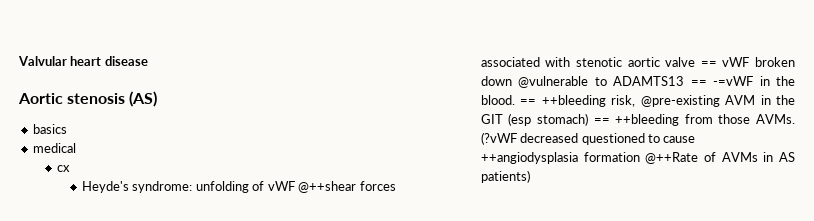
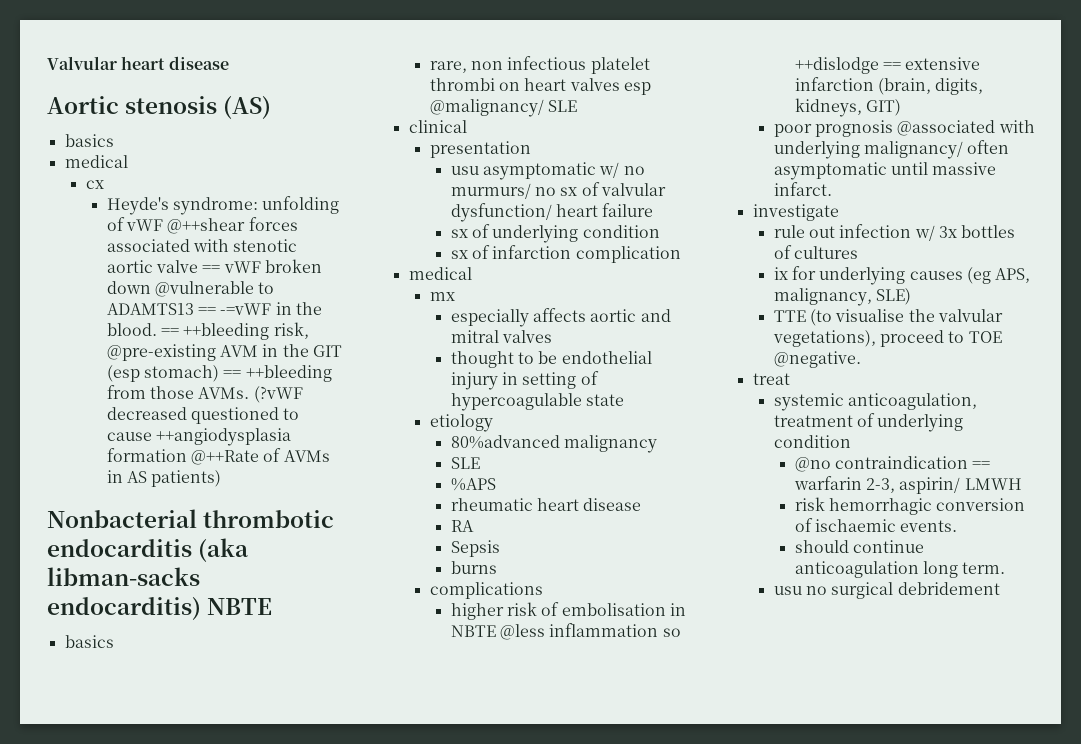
+ Nonbacterial thrombotic endocarditis (aka libman-sacks endocarditis) NBTE
+ basics
+ rare, non infectious platelet thrombi on heart valves esp @malignancy/ SLE
+ clinical
+ presentation
+ usu asymptomatic w/ no murmurs/ no sx of valvular dysfunction/ heart failure
+ sx of underlying condition
+ sx of infarction complication
+ medical
+ mx
+ especially affects aortic and mitral valves
+ thought to be endothelial injury in setting of hypercoagulable state
+ etiology
+ 80%advanced malignancy
+ SLE
+ %APS
+ rheumatic heart disease
+ RA
+ Sepsis
+ burns
+ complications
+ higher risk of embolisation in NBTE @less inflammation so ++dislodge == extensive infarction (brain, digits, kidneys, GIT)
+ poor prognosis @associated with underlying malignancy/ often asymptomatic until massive infarct.
+ investigate
+ rule out infection w/ 3x bottles of cultures
+ ix for underlying causes (eg APS, malignancy, SLE)
+ TTE (to visualise the valvular vegetations), proceed to TOE @negative.
+ treat
+ systemic anticoagulation, treatment of underlying condition
+ @no contraindication == warfarin 2-3, aspirin/ LMWH
+ risk hemorrhagic conversion of ischaemic events.
+ should continue anticoagulation long term.
+ usu no surgical debridement

